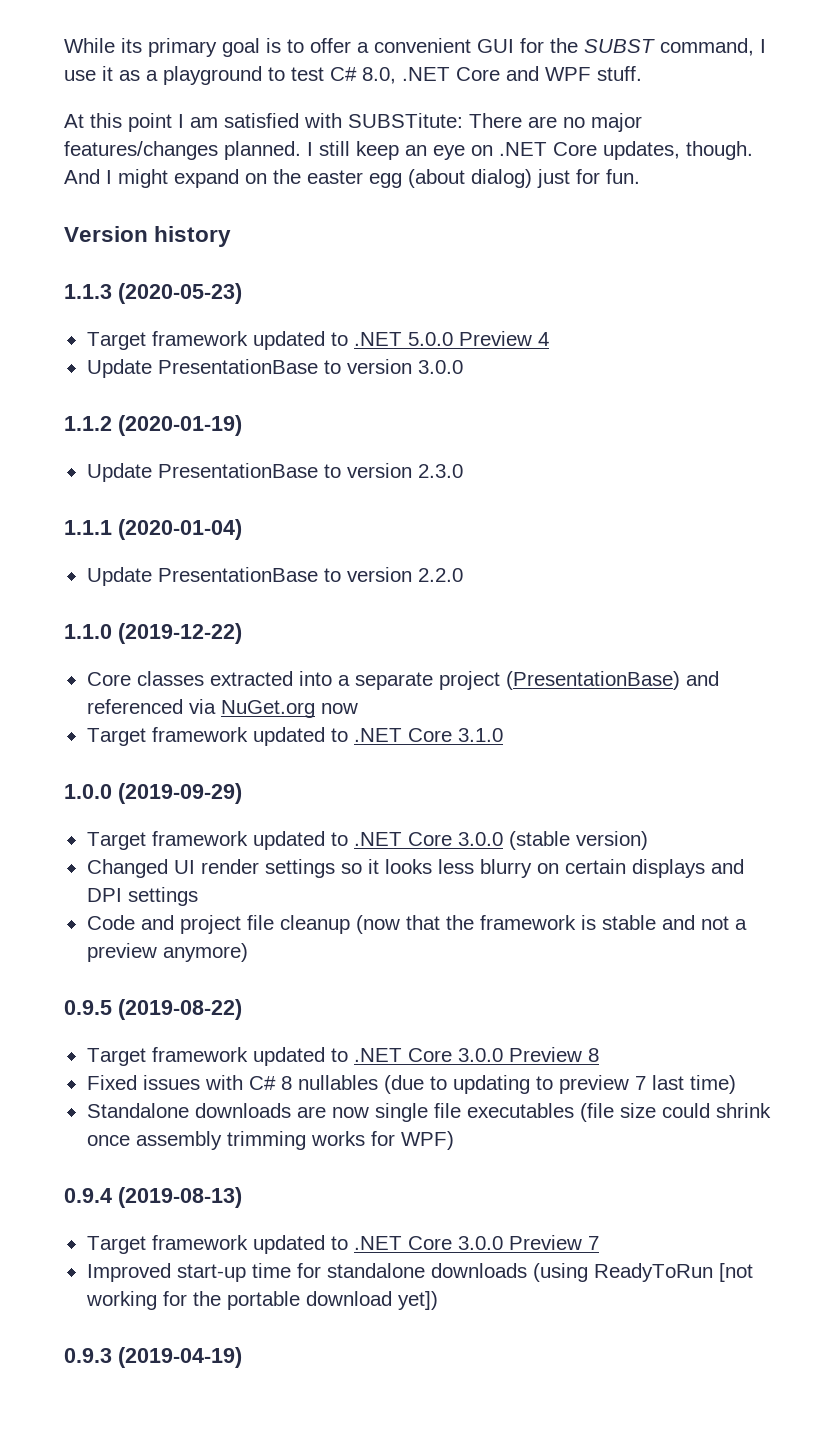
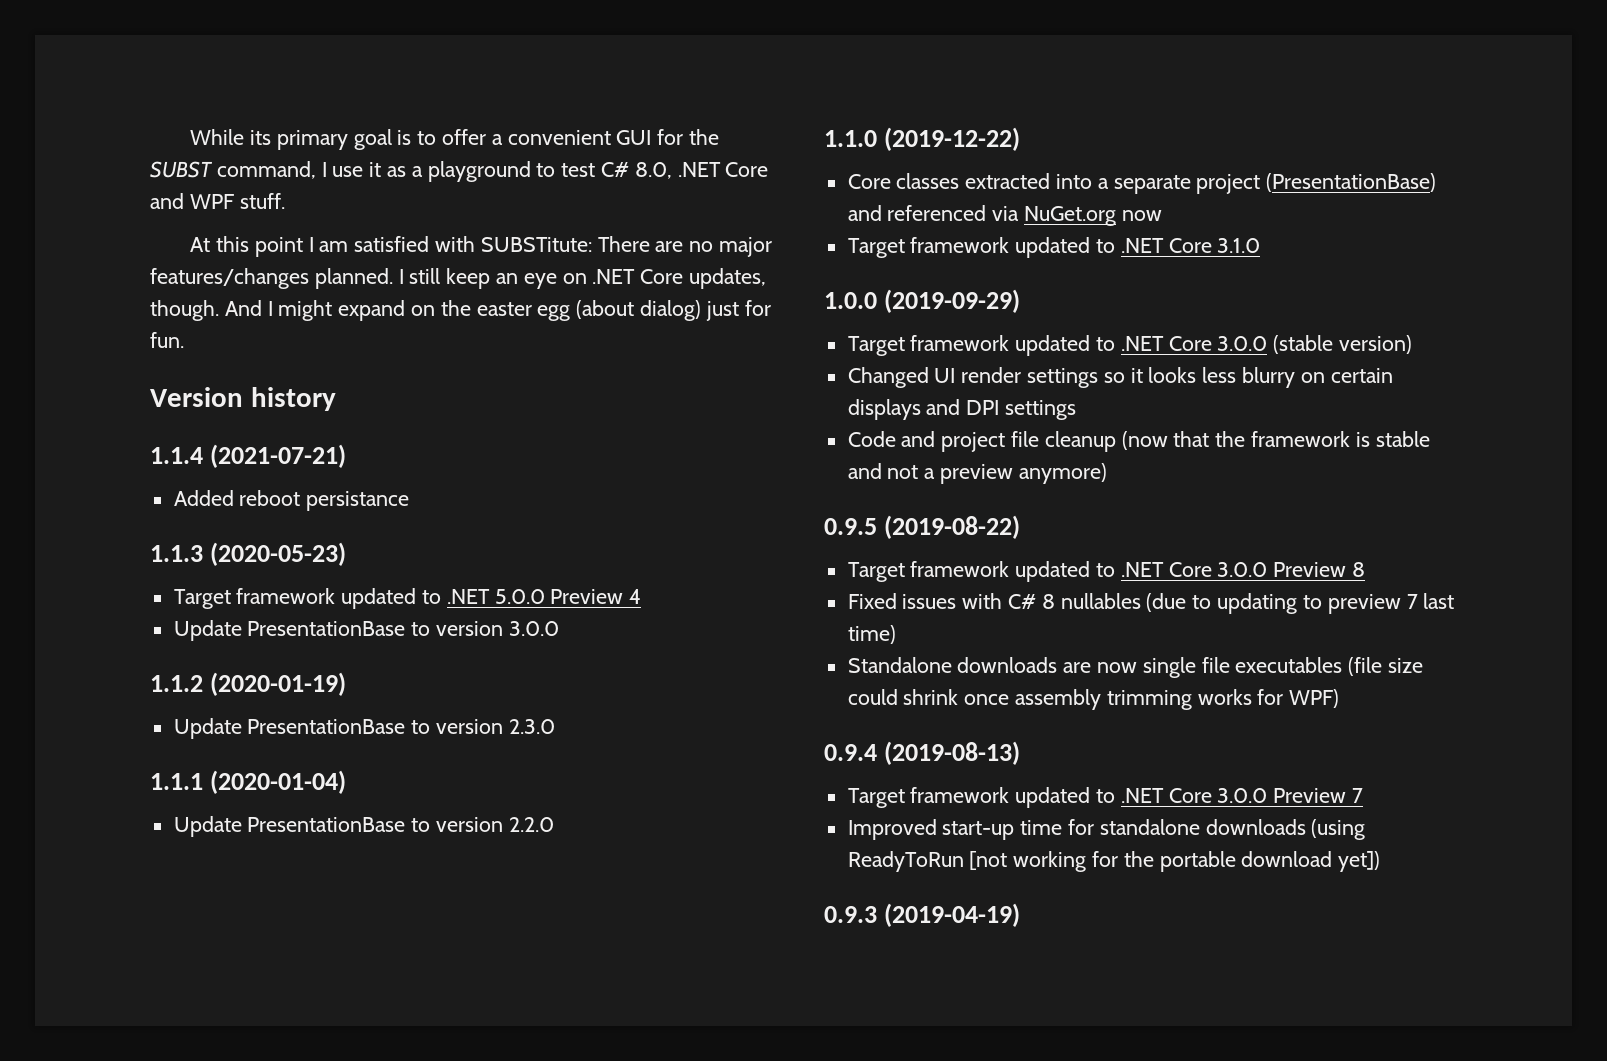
+ 1.1.4 (2021-07-21)
+ Added reboot persistance

